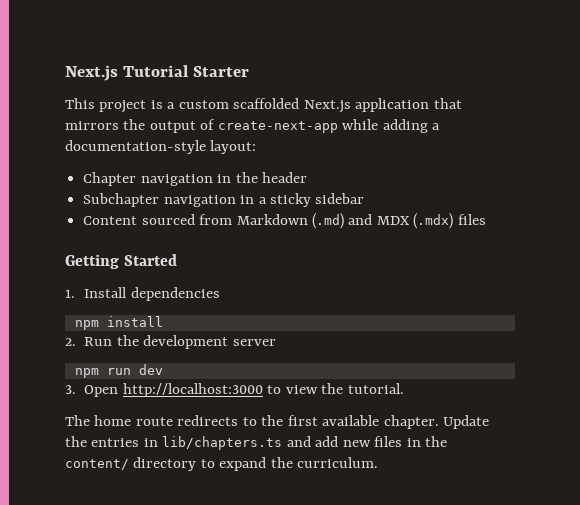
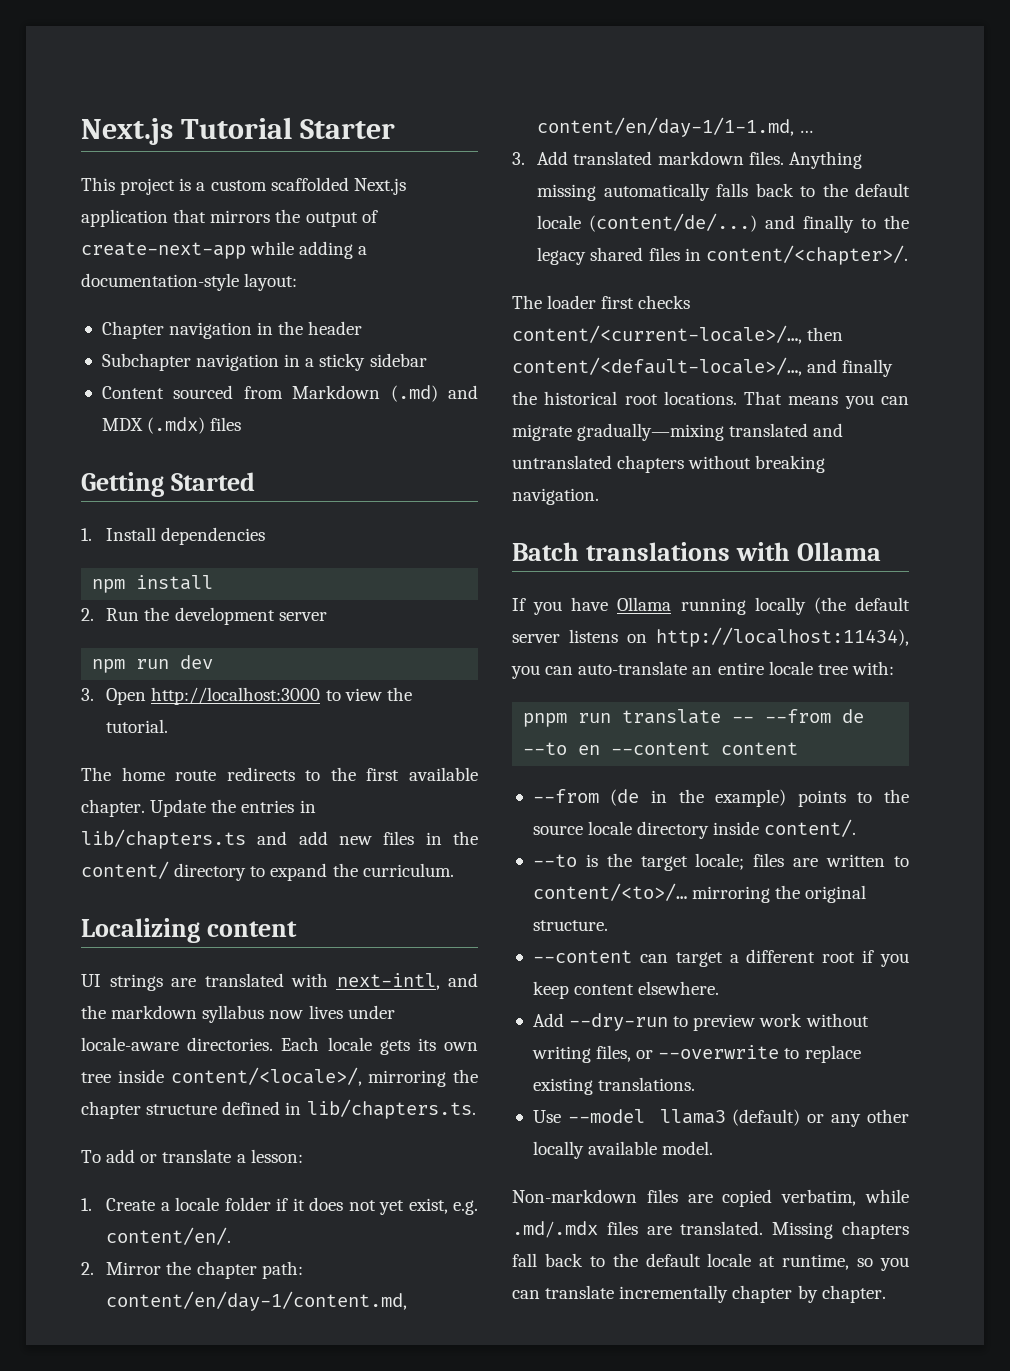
+ Localizing content
+ UI strings are translated with next-intl, and the markdown syllabus now lives under locale-aware directories. Each locale gets its own tree inside content/<locale>/, mirroring the chapter structure defined in lib/chapters.ts.
+ To add or translate a lesson:
+ 1. Create a locale folder if it does not yet exist, e.g. content/en/.
+ 2. Mirror the chapter path: content/en/day-1/content.md, content/en/day-1/1-1.md, …
+ 3. Add translated markdown files. Anything missing automatically falls back to the default locale (content/de/...) and finally to the legacy shared files in content/<chapter>/.
+ The loader first checks content/<current-locale>/…, then content/<default-locale>/…, and finally the historical root locations. That means you can migrate gradually—mixing translated and untranslated chapters without breaking navigation.
+ Batch translations with Ollama
+ If you have Ollama running locally (the default server listens on http://localhost:11434), you can auto-translate an entire locale tree with:
+ pnpm run translate -- --from de --to en --content content
+ --from (de in the example) points to the source locale directory inside content/.
+ --to is the target locale; files are written to content/<to>/… mirroring the original structure.
+ --content can target a different root if you keep content elsewhere.
+ Add --dry-run to preview work without writing files, or --overwrite to replace existing translations.
+ Use --model llama3 (default) or any other locally available model.
+ Non-markdown files are copied verbatim, while .md/.mdx files are translated. Missing chapters fall back to the default locale at runtime, so you can translate incrementally chapter by chapter.

